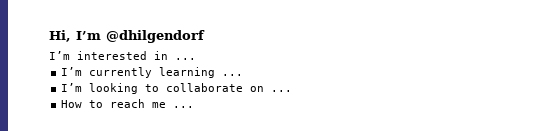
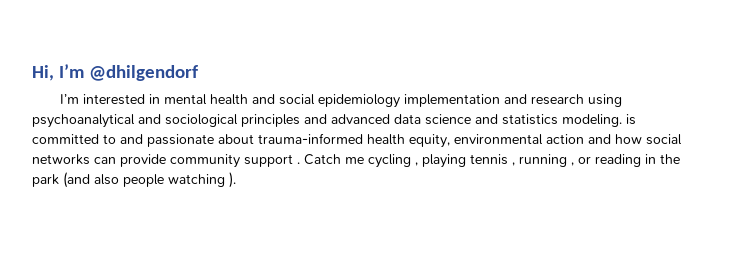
- I’m interested in ...
- I’m currently learning ...
- I’m looking to collaborate on ...
- How to reach me ...
+ I’m interested in mental health and social epidemiology implementation and research using psychoanalytical and sociological principles and advanced data science and statistics modeling. is committed to and passionate about trauma-informed health equity, environmental action and how social networks can provide community support . Catch me cycling , playing tennis , running , or reading in the park (and also people watching ).

